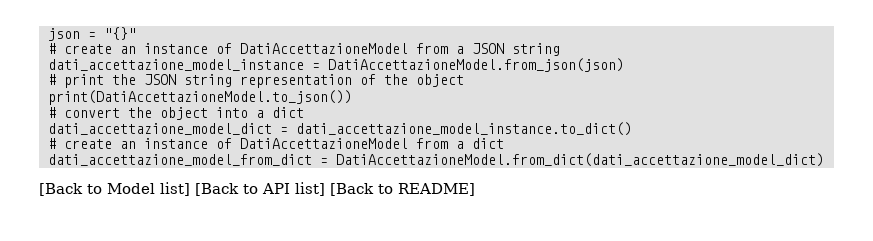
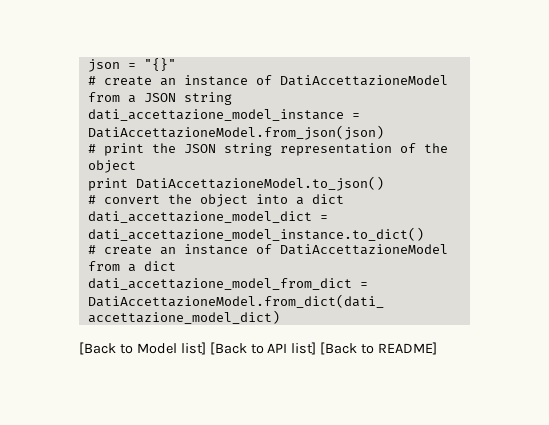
- print(DatiAccettazioneModel.to_json())
+ print DatiAccettazioneModel.to_json()

